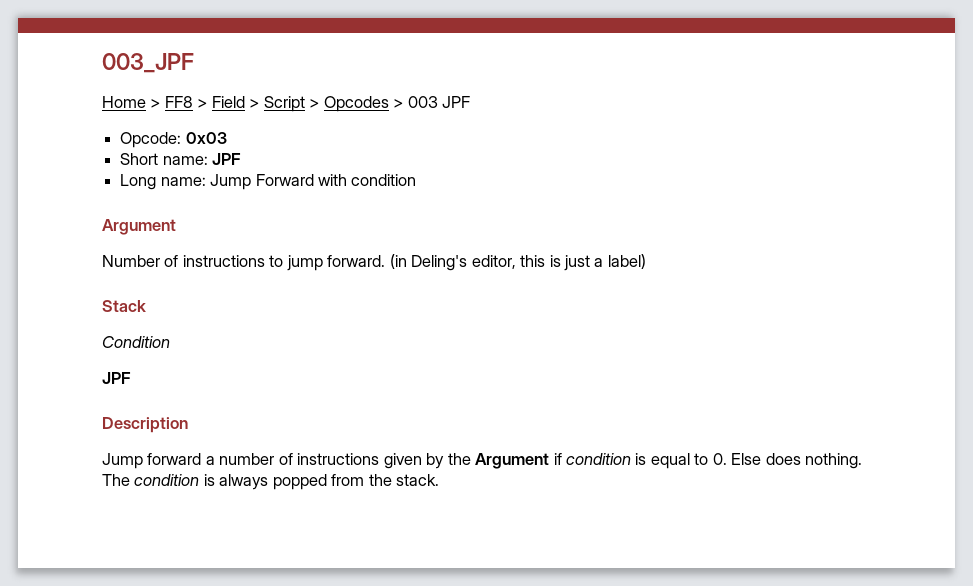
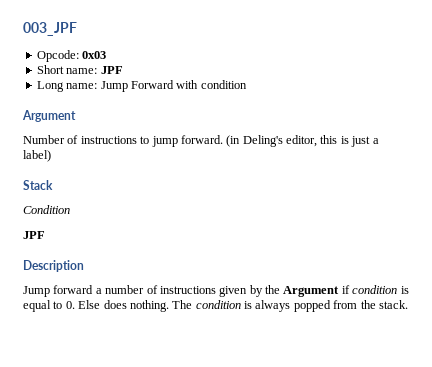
- Home > FF8 > Field > Script > Opcodes > 003 JPF

